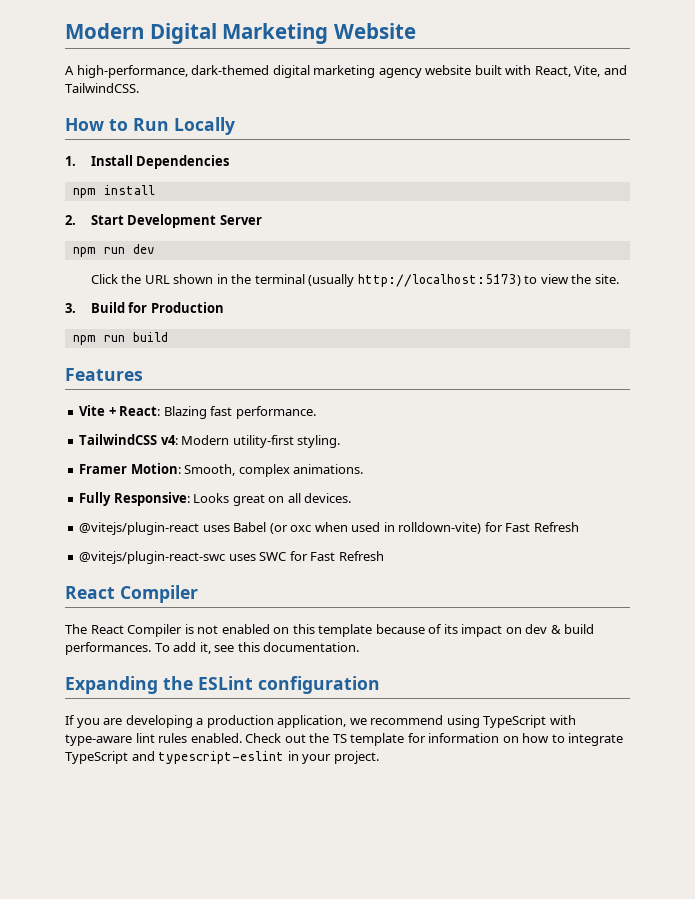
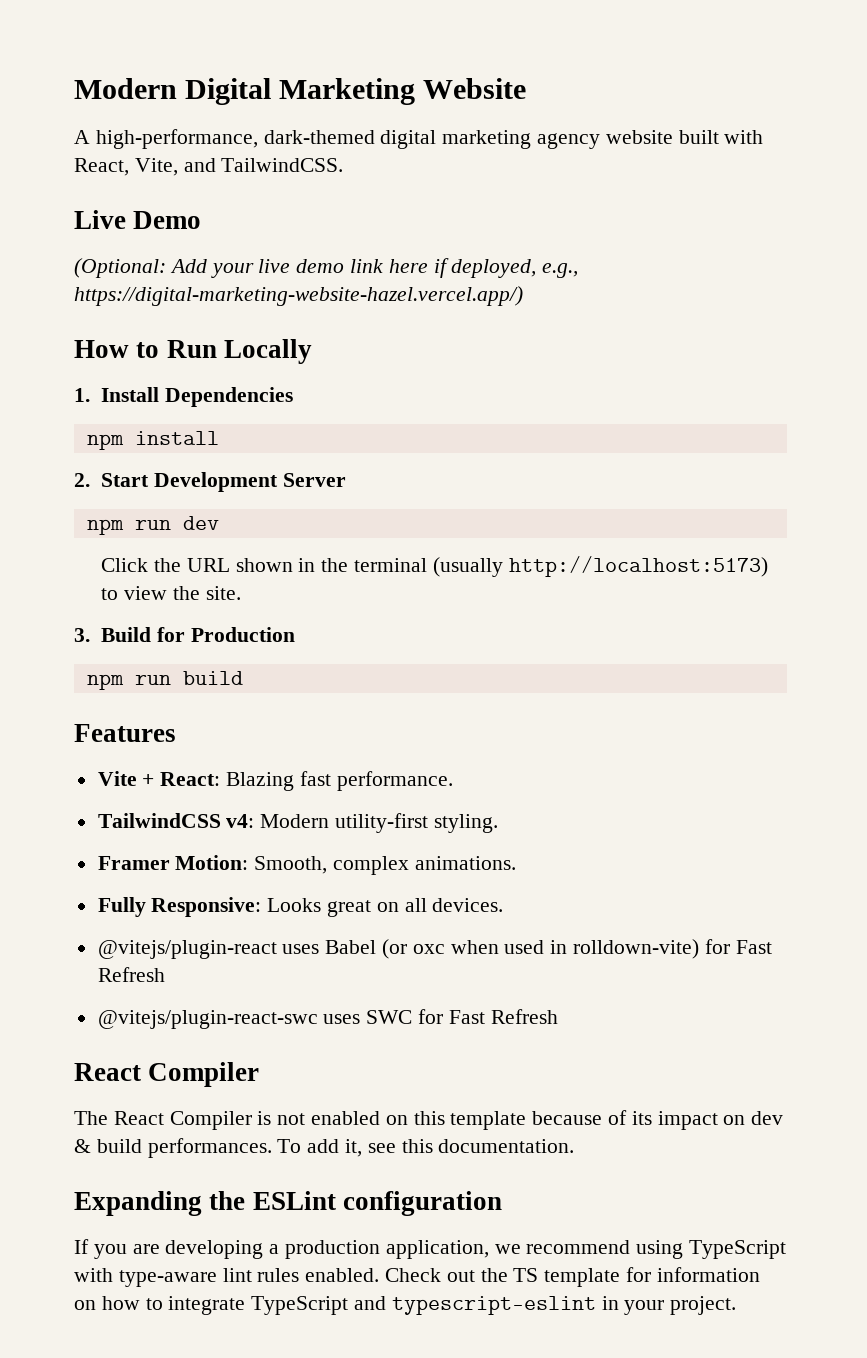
+ Live Demo
+ (Optional: Add your live demo link here if deployed, e.g., https://digital-marketing-website-hazel.vercel.app/)

